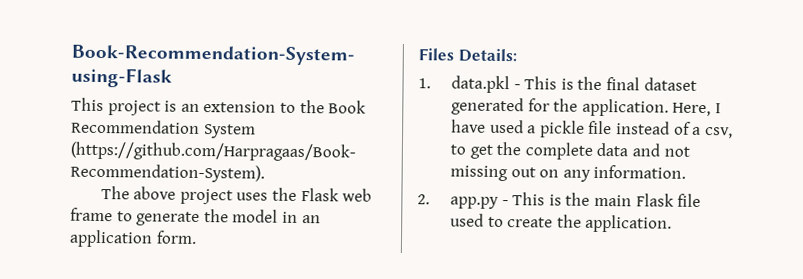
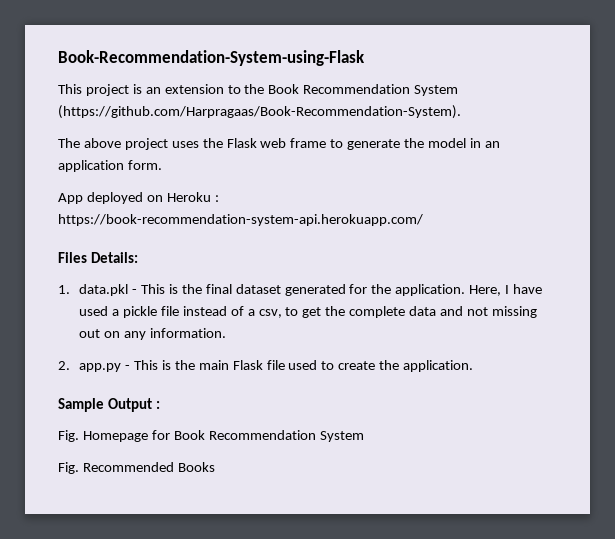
+ App deployed on Heroku : https://book-recommendation-system-api.herokuapp.com/
+ Sample Output :
+ Fig. Homepage for Book Recommendation System
+ Fig. Recommended Books

